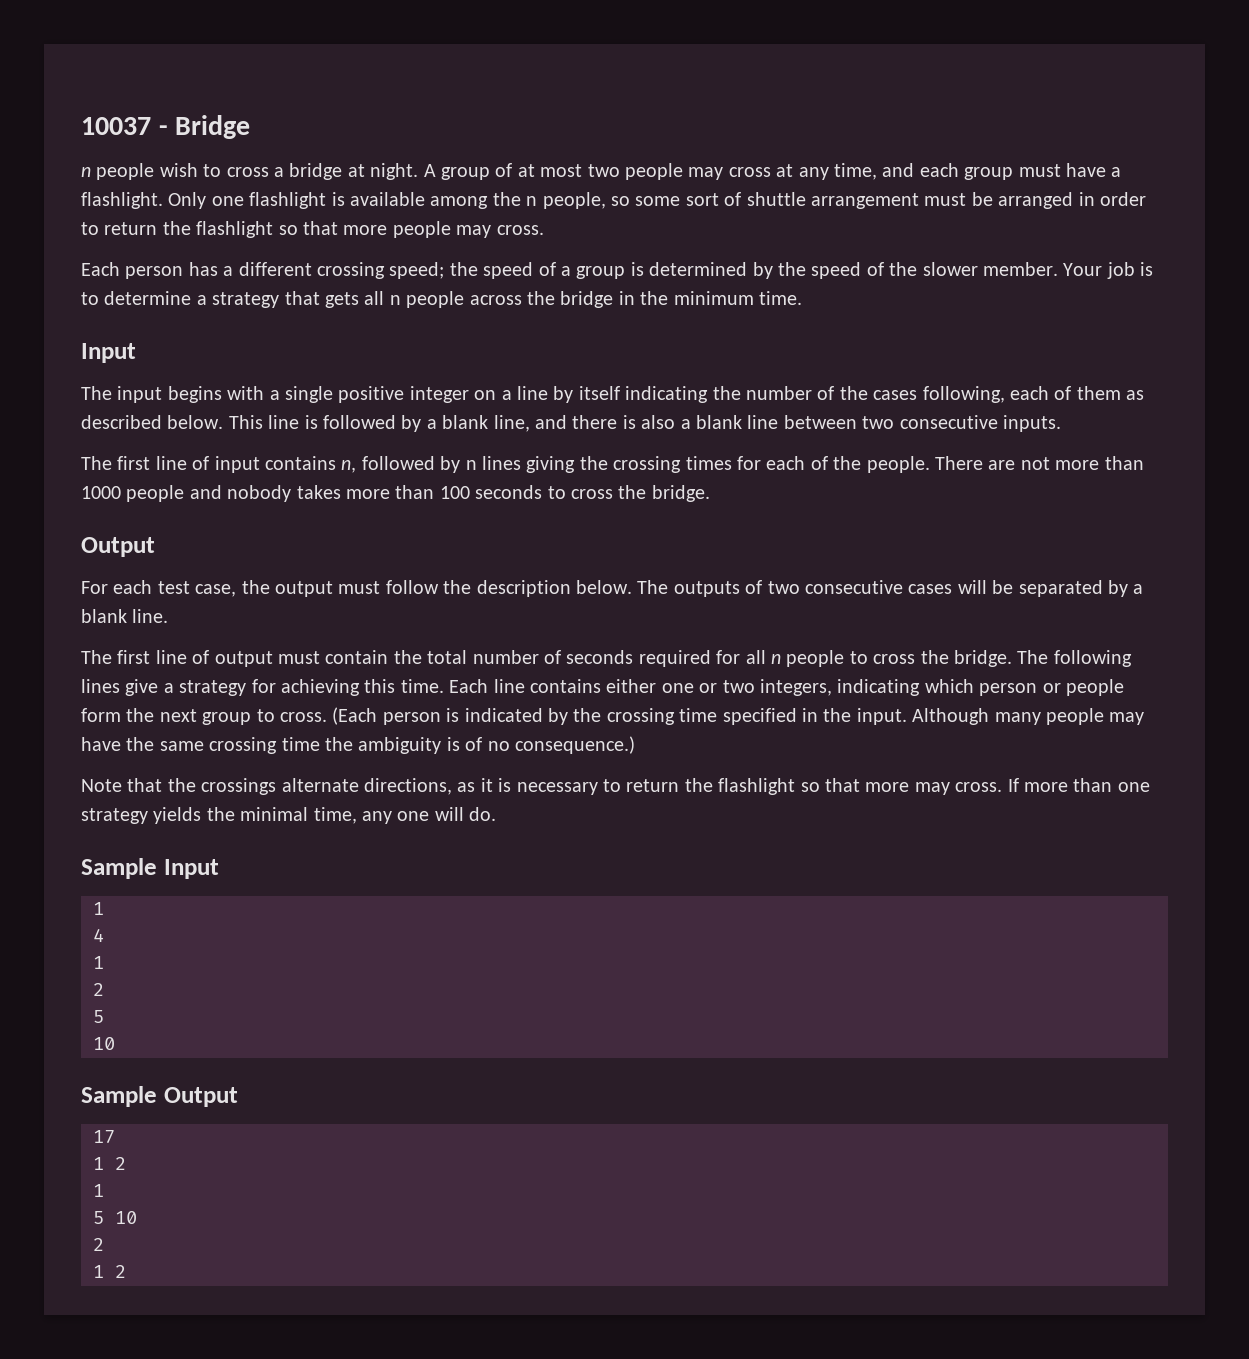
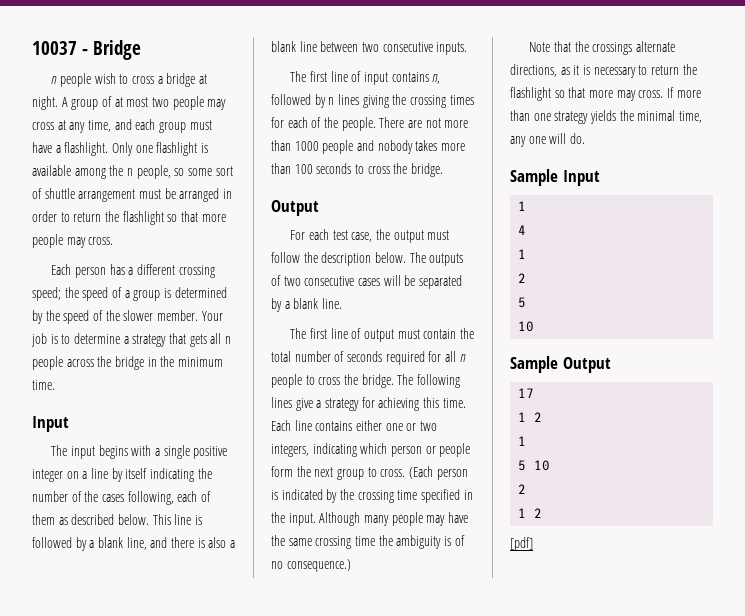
+ [pdf]

